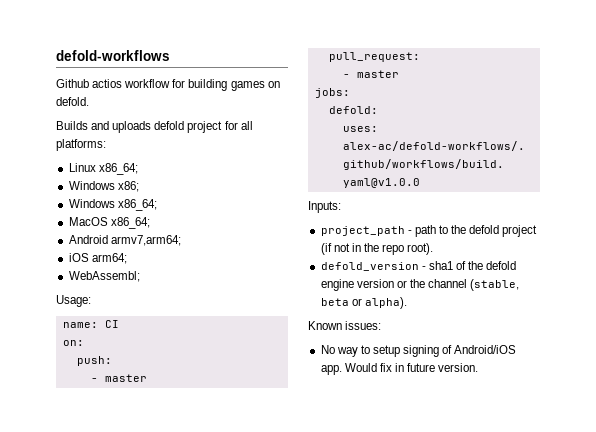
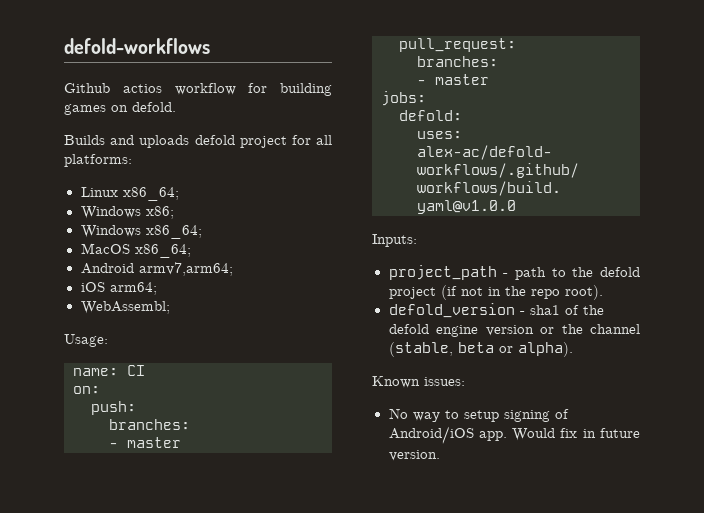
  push:
+ branches:
  pull_request:
+ branches:

